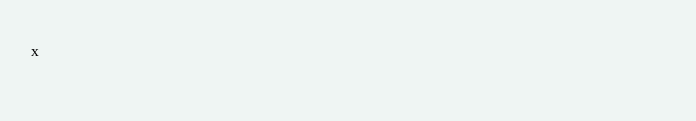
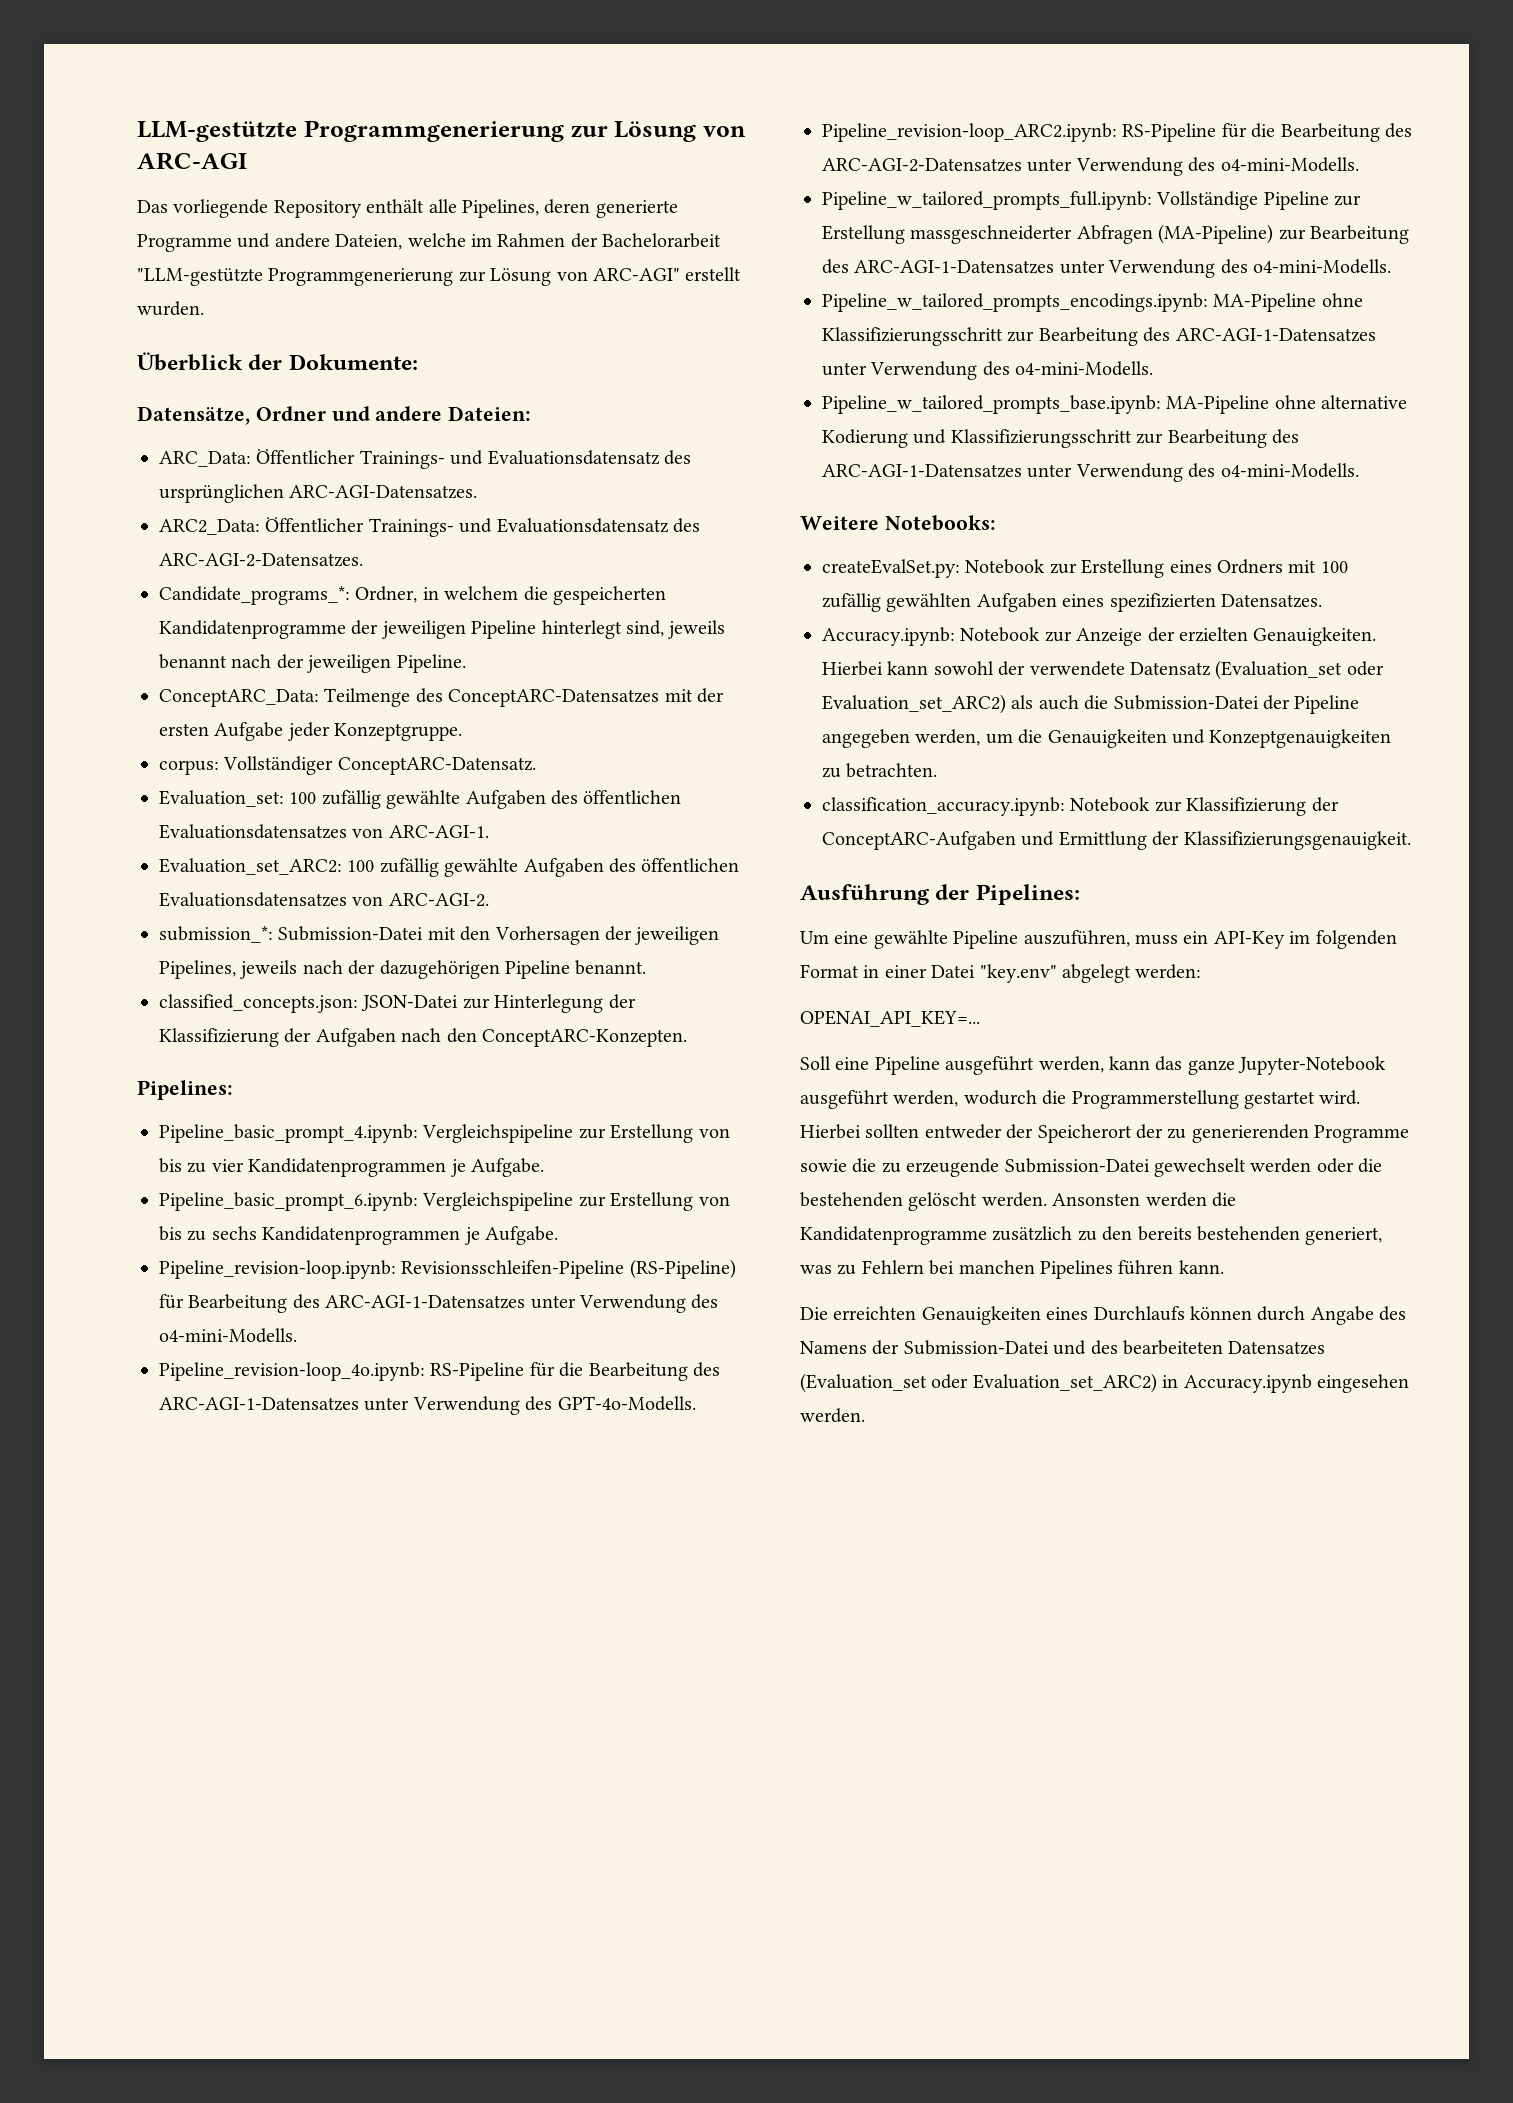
- x
+ LLM-gestützte Programmgenerierung zur Lösung von ARC-AGI
+ Das vorliegende Repository enthält alle Pipelines, deren generierte Programme und andere Dateien, welche im Rahmen der Bachelorarbeit "LLM-gestützte Programmgenerierung zur Lösung von ARC-AGI" erstellt wurden.
+ Überblick der Dokumente:
+ Datensätze, Ordner und andere Dateien:
+ ARC_Data: Öffentlicher Trainings- und Evaluationsdatensatz des ursprünglichen ARC-AGI-Datensatzes.
+ ARC2_Data: Öffentlicher Trainings- und Evaluationsdatensatz des ARC-AGI-2-Datensatzes.
+ Candidate_programs_*: Ordner, in welchem die gespeicherten Kandidatenprogramme der jeweiligen Pipeline hinterlegt sind, jeweils benannt nach der jeweiligen Pipeline.
+ ConceptARC_Data: Teilmenge des ConceptARC-Datensatzes mit der ersten Aufgabe jeder Konzeptgruppe.
+ corpus: Vollständiger ConceptARC-Datensatz.
+ Evaluation_set: 100 zufällig gewählte Aufgaben des öffentlichen Evaluationsdatensatzes von ARC-AGI-1.
+ Evaluation_set_ARC2: 100 zufällig gewählte Aufgaben des öffentlichen Evaluationsdatensatzes von ARC-AGI-2.
+ submission_*: Submission-Datei mit den Vorhersagen der jeweiligen Pipelines, jeweils nach der dazugehörigen Pipeline benannt.
+ classified_concepts.json: JSON-Datei zur Hinterlegung der Klassifizierung der Aufgaben nach den ConceptARC-Konzepten.
+ Pipelines:
+ Pipeline_basic_prompt_4.ipynb: Vergleichspipeline zur Erstellung von bis zu vier Kandidatenprogrammen je Aufgabe.
+ Pipeline_basic_prompt_6.ipynb: Vergleichspipeline zur Erstellung von bis zu sechs Kandidatenprogrammen je Aufgabe.
+ Pipeline_revision-loop.ipynb: Revisionsschleifen-Pipeline (RS-Pipeline) für Bearbeitung des ARC-AGI-1-Datensatzes unter Verwendung des o4-mini-Modells.
+ Pipeline_revision-loop_4o.ipynb: RS-Pipeline für die Bearbeitung des ARC-AGI-1-Datensatzes unter Verwendung des GPT-4o-Modells.
+ Pipeline_revision-loop_ARC2.ipynb: RS-Pipeline für die Bearbeitung des ARC-AGI-2-Datensatzes unter Verwendung des o4-mini-Modells.
+ Pipeline_w_tailored_prompts_full.ipynb: Vollständige Pipeline zur Erstellung massgeschneiderter Abfragen (MA-Pipeline) zur Bearbeitung des ARC-AGI-1-Datensatzes unter Verwendung des o4-mini-Modells.
+ Pipeline_w_tailored_prompts_encodings.ipynb: MA-Pipeline ohne Klassifizierungsschritt zur Bearbeitung des ARC-AGI-1-Datensatzes unter Verwendung des o4-mini-Modells.
+ Pipeline_w_tailored_prompts_base.ipynb: MA-Pipeline ohne alternative Kodierung und Klassifizierungsschritt zur Bearbeitung des ARC-AGI-1-Datensatzes unter Verwendung des o4-mini-Modells.
+ Weitere Notebooks:
+ createEvalSet.py: Notebook zur Erstellung eines Ordners mit 100 zufällig gewählten Aufgaben eines spezifizierten Datensatzes.
+ Accuracy.ipynb: Notebook zur Anzeige der erzielten Genauigkeiten. Hierbei kann sowohl der verwendete Datensatz (Evaluation_set oder Evaluation_set_ARC2) als auch die Submission-Datei der Pipeline angegeben werden, um die Genauigkeiten und Konzeptgenauigkeiten zu betrachten.
+ classification_accuracy.ipynb: Notebook zur Klassifizierung der ConceptARC-Aufgaben und Ermittlung der Klassifizierungsgenauigkeit.
+ Ausführung der Pipelines:
+ Um eine gewählte Pipeline auszuführen, muss ein API-Key im folgenden Format in einer Datei "key.env" abgelegt werden:
+ OPENAI_API_KEY=...
+ Soll eine Pipeline ausgeführt werden, kann das ganze Jupyter-Notebook ausgeführt werden, wodurch die Programmerstellung gestartet wird. Hierbei sollten entweder der Speicherort der zu generierenden Programme sowie die zu erzeugende Submission-Datei gewechselt werden oder die bestehenden gelöscht werden. Ansonsten werden die Kandidatenprogramme zusätzlich zu den bereits bestehenden generiert, was zu Fehlern bei manchen Pipelines führen kann.
+ Die erreichten Genauigkeiten eines Durchlaufs können durch Angabe des Namens der Submission-Datei und des bearbeiteten Datensatzes (Evaluation_set oder Evaluation_set_ARC2) in Accuracy.ipynb eingesehen werden.

